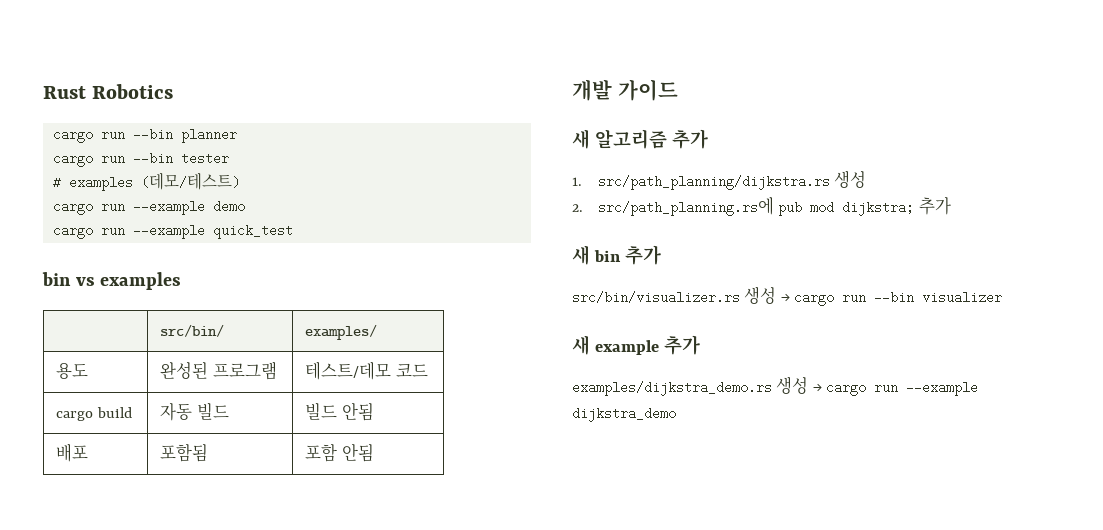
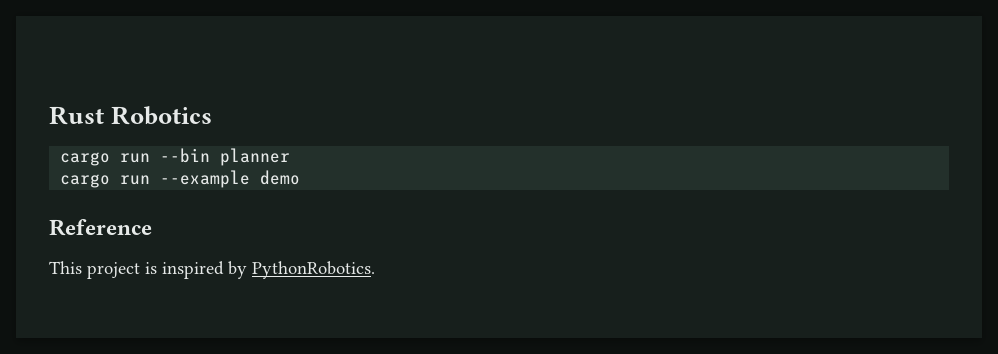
- cargo run --bin tester
- # examples (데모/테스트)
  cargo run --example demo
- cargo run --example quick_test
- bin vs examples
- | src/bin/ | examples/
- 용도 | 완성된 프로그램 | 테스트/데모 코드
- cargo build | 자동 빌드 | 빌드 안됨
- 배포 | 포함됨 | 포함 안됨
- 개발 가이드
- 새 알고리즘 추가
- 1. src/path_planning/dijkstra.rs 생성
- 2. src/path_planning.rs에 pub mod dijkstra; 추가
- 새 bin 추가
- src/bin/visualizer.rs 생성 → cargo run --bin visualizer
- 새 example 추가
- examples/dijkstra_demo.rs 생성 → cargo run --example dijkstra_demo
+ Reference
+ This project is inspired by PythonRobotics.

